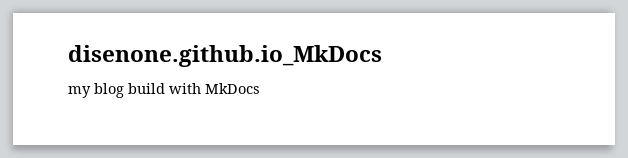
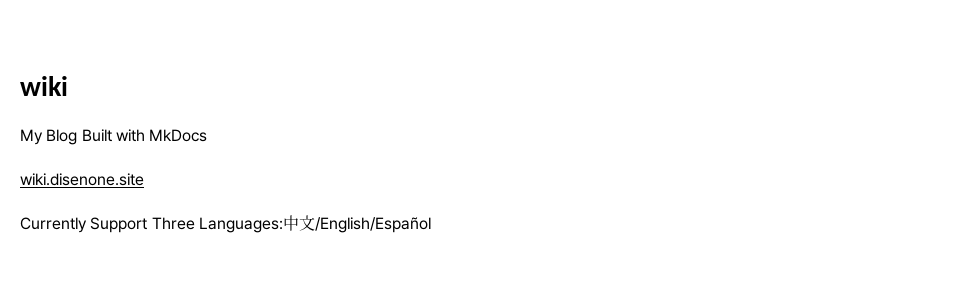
- disenone.github.io_MkDocs
- my blog build with MkDocs
+ wiki
+ My Blog Built with MkDocs
+ wiki.disenone.site
+ Currently Support Three Languages:中文/English/Español

